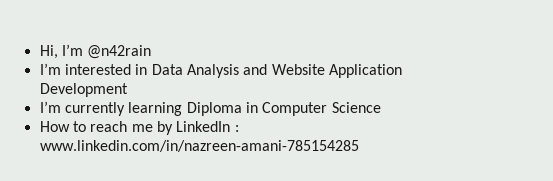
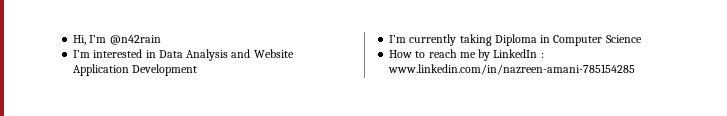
- I’m currently learning Diploma in Computer Science
+ I’m currently taking Diploma in Computer Science

